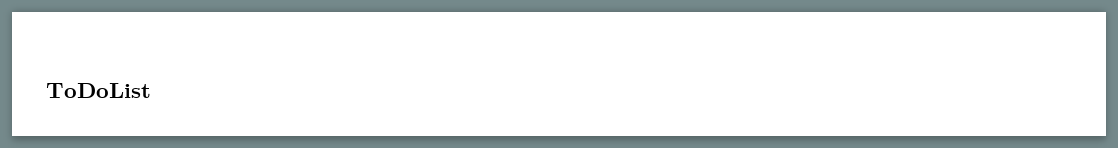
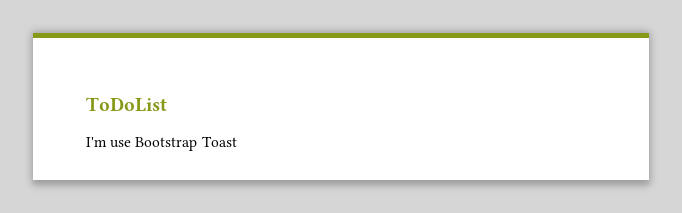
+ I'm use Bootstrap Toast

